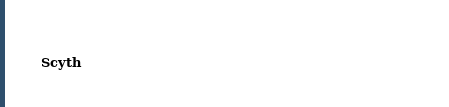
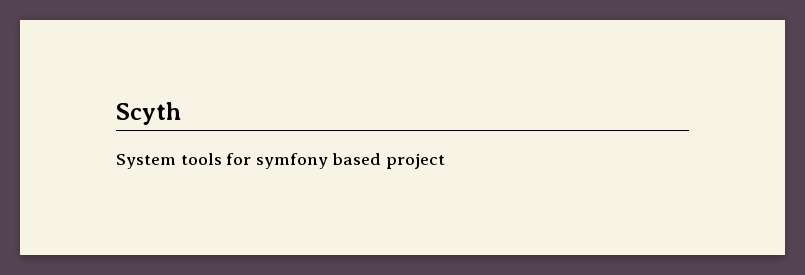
+ System tools for symfony based project

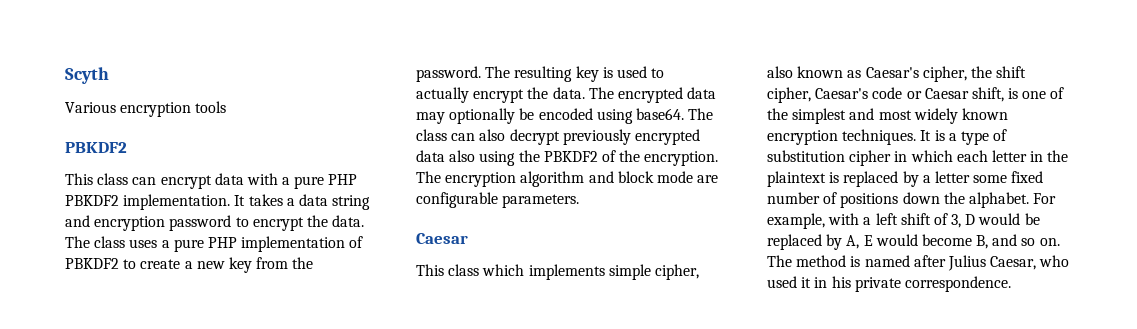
- System tools for symfony based project
+ Various encryption tools
+ PBKDF2
+ This class can encrypt data with a pure PHP PBKDF2 implementation. It takes a data string and encryption password to encrypt the data. The class uses a pure PHP implementation of PBKDF2 to create a new key from the password. The resulting key is used to actually encrypt the data. The encrypted data may optionally be encoded using base64. The class can also decrypt previously encrypted data also using the PBKDF2 of the encryption. The encryption algorithm and block mode are configurable parameters.
+ Caesar
+ This class which implements simple cipher, also known as Caesar's cipher, the shift cipher, Caesar's code or Caesar shift, is one of the simplest and most widely known encryption techniques. It is a type of substitution cipher in which each letter in the plaintext is replaced by a letter some fixed number of positions down the alphabet. For example, with a left shift of 3, D would be replaced by A, E would become B, and so on. The method is named after Julius Caesar, who used it in his private correspondence.

